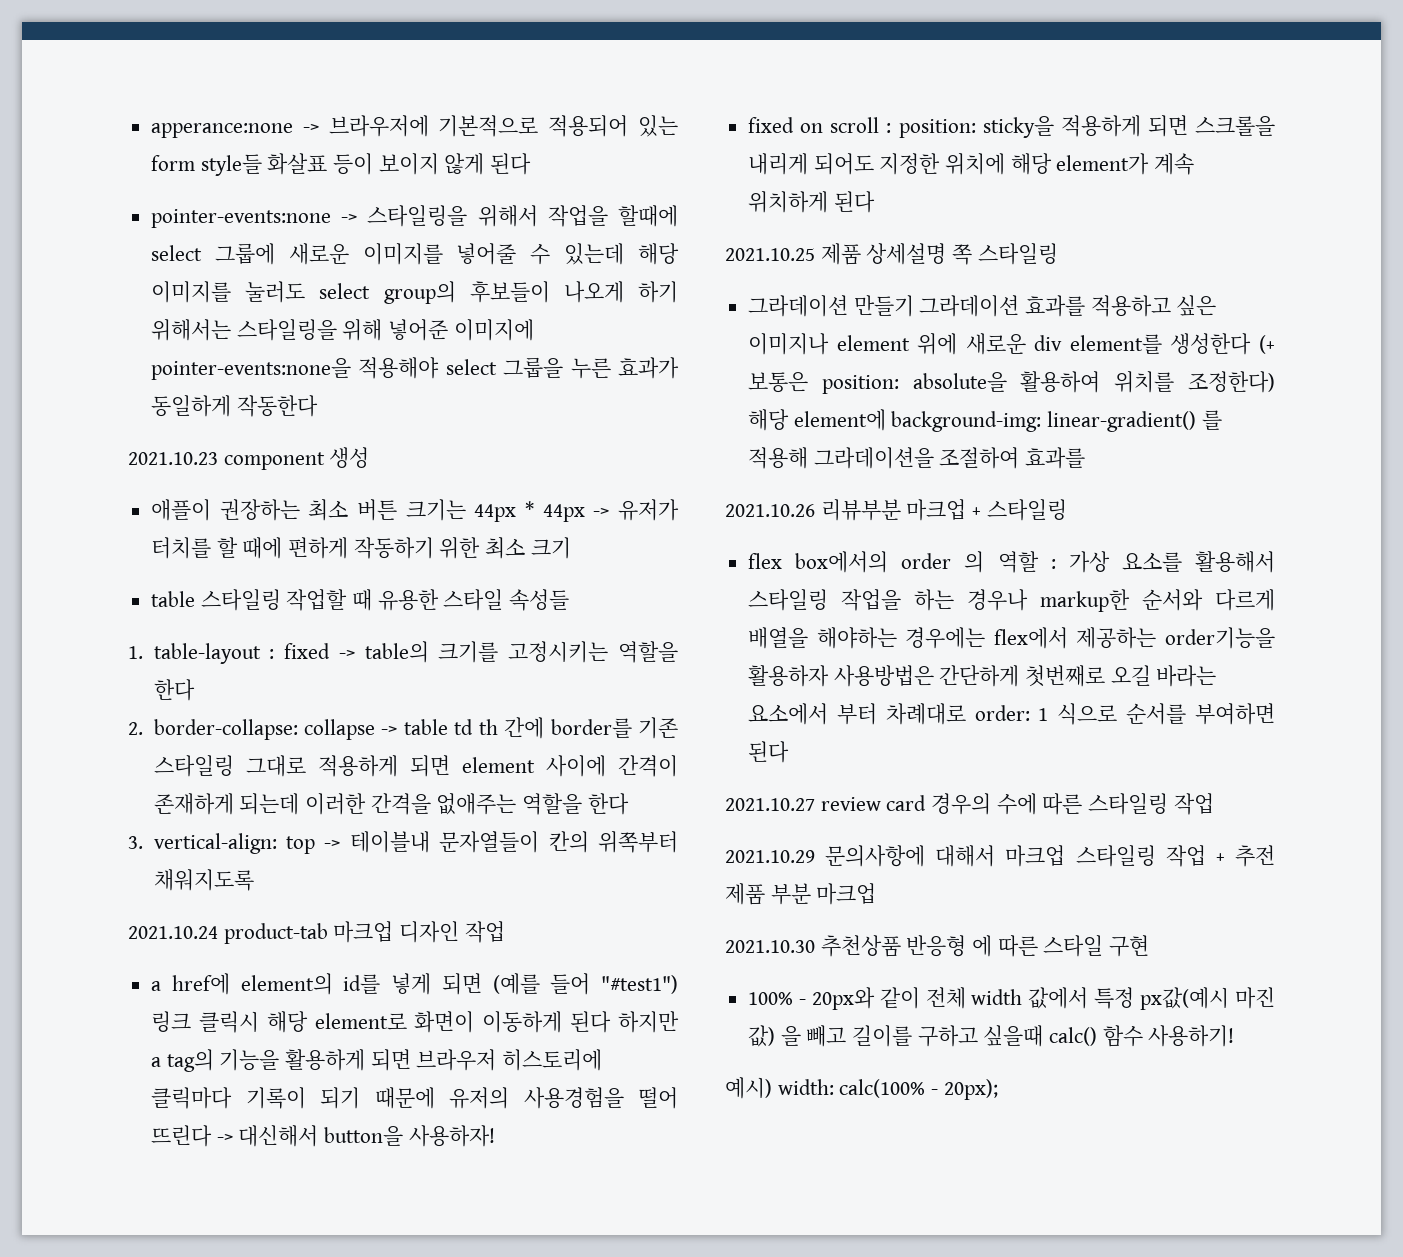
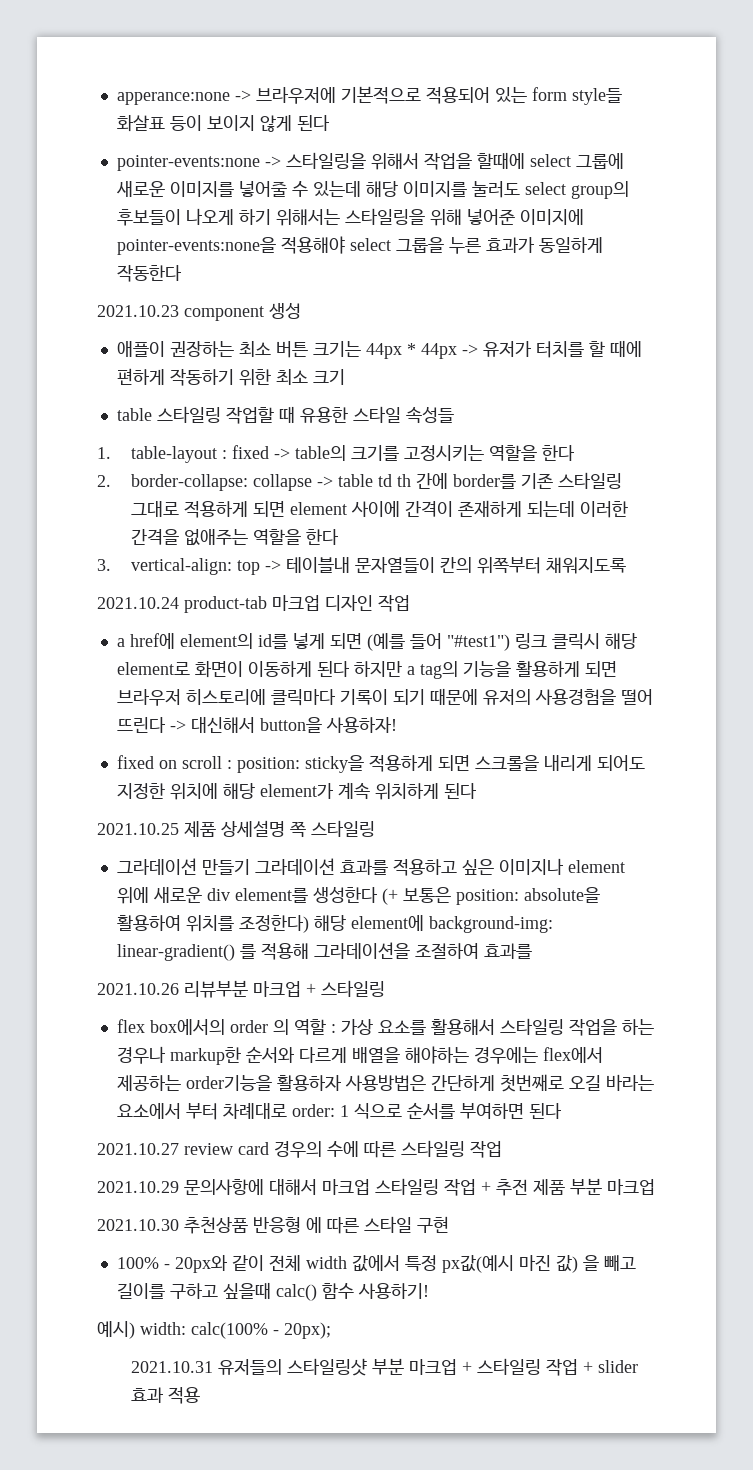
+ 2021.10.31 유저들의 스타일링샷 부분 마크업 + 스타일링 작업 + slider 효과 적용

